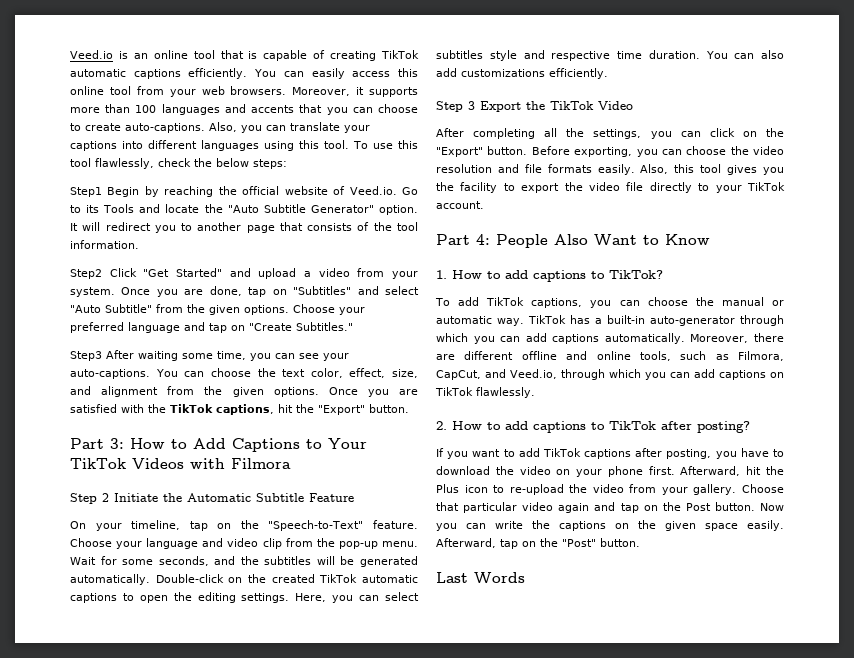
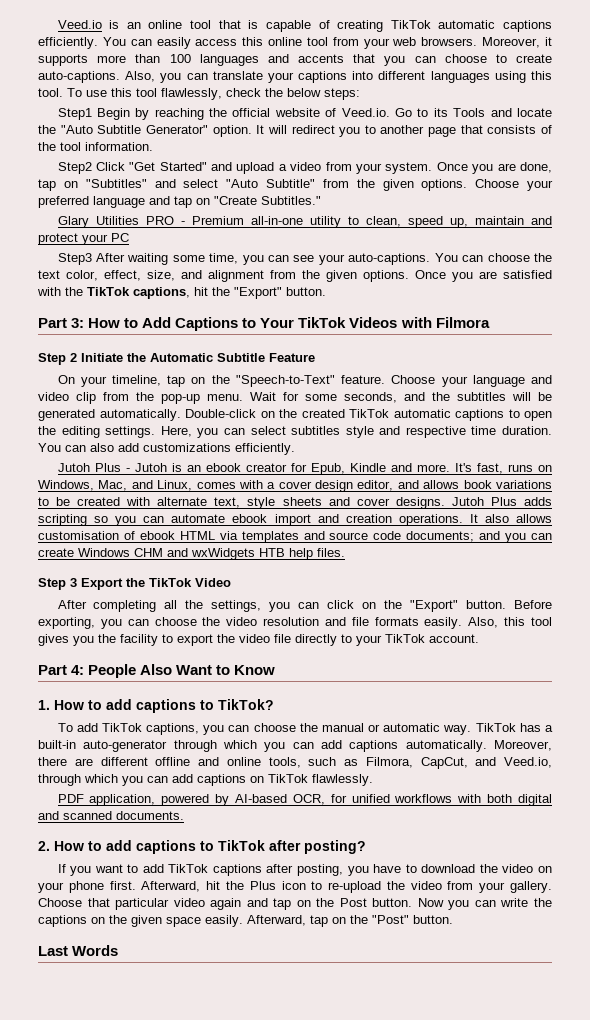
+ Glary Utilities PRO - Premium all-in-one utility to clean, speed up, maintain and protect your PC
+ Jutoh Plus - Jutoh is an ebook creator for Epub, Kindle and more. It's fast, runs on Windows, Mac, and Linux, comes with a cover design editor, and allows book variations to be created with alternate text, style sheets and cover designs. Jutoh Plus adds scripting so you can automate ebook import and creation operations. It also allows customisation of ebook HTML via templates and source code documents; and you can create Windows CHM and wxWidgets HTB help files.
+ PDF application, powered by AI-based OCR, for unified workflows with both digital and scanned documents.

